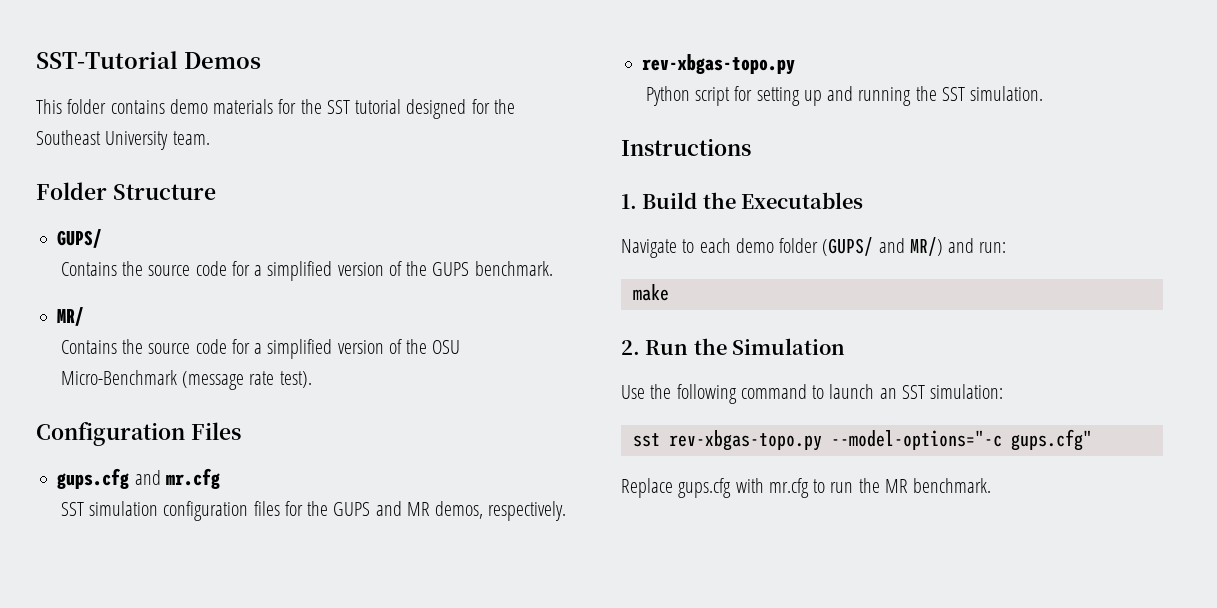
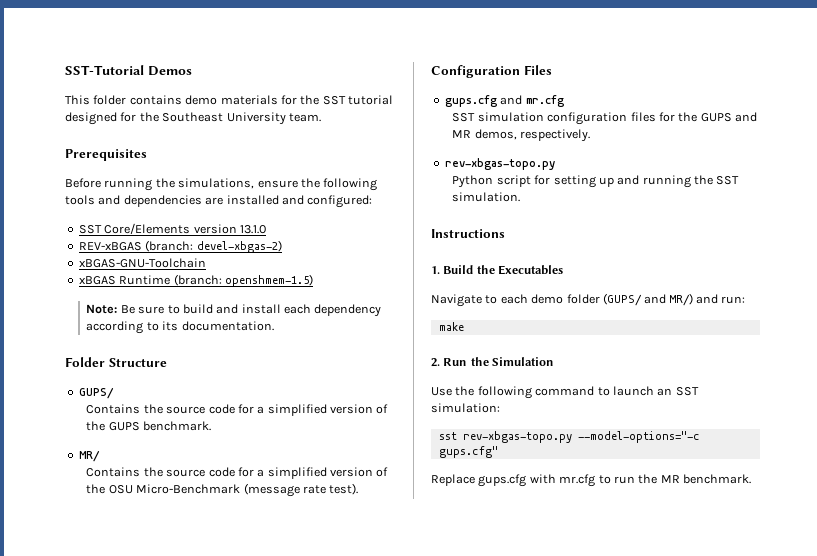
+ Prerequisites
+ Before running the simulations, ensure the following tools and dependencies are installed and configured:
+ SST Core/Elements version 13.1.0
+ REV-xBGAS (branch: devel-xbgas-2)
+ xBGAS-GNU-Toolchain
+ xBGAS Runtime (branch: openshmem-1.5)
+ Note: Be sure to build and install each dependency according to its documentation.

